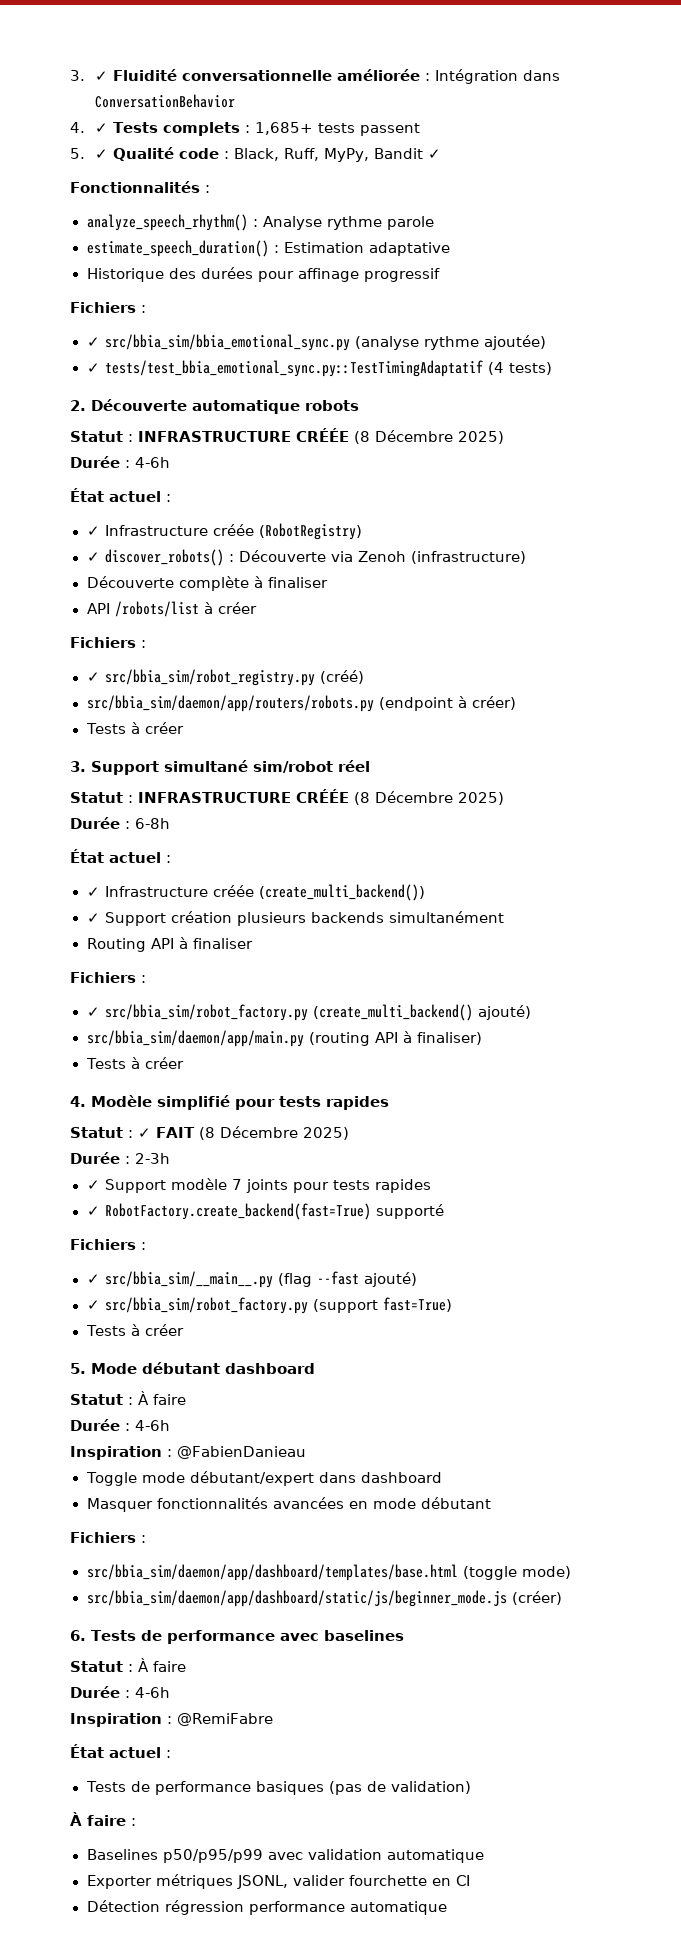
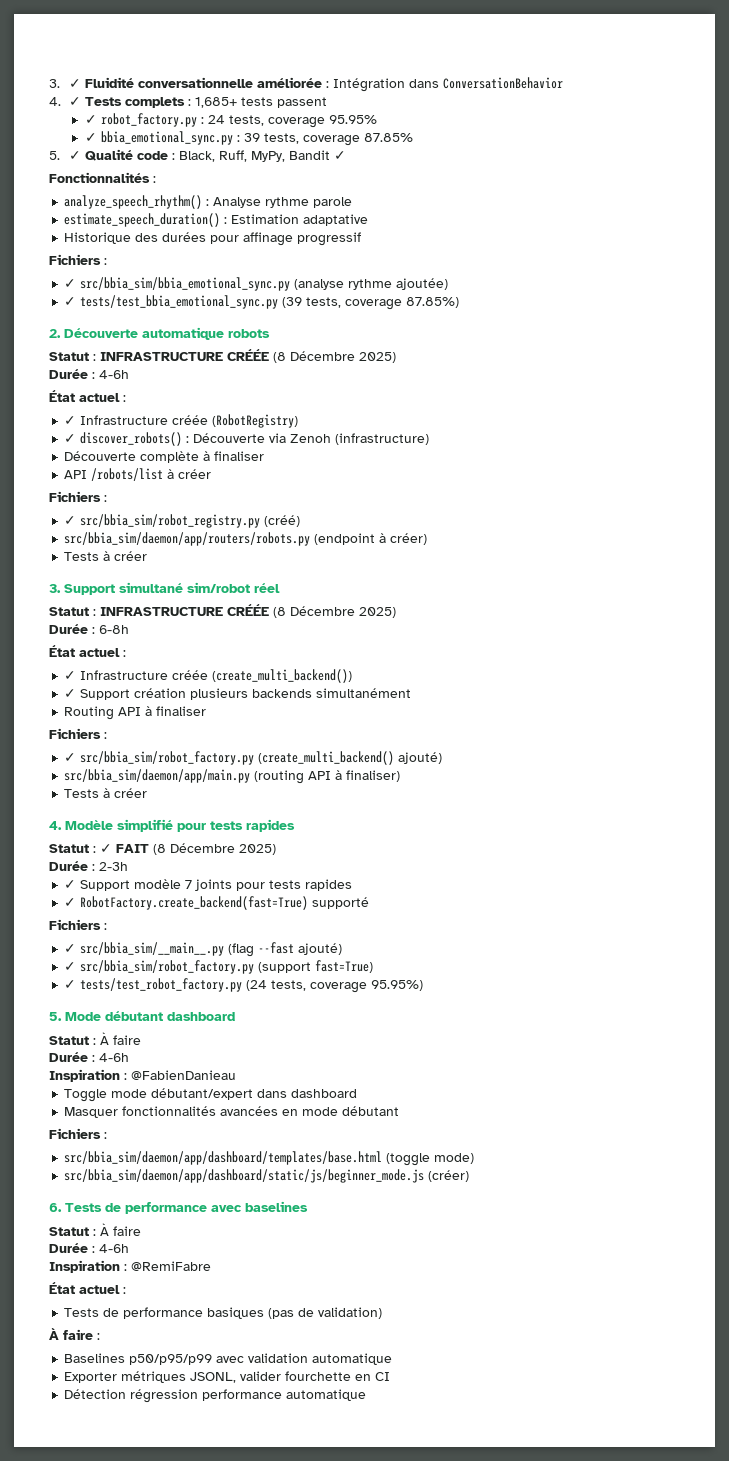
+ ✓ robot_factory.py : 24 tests, coverage 95.95%
+ ✓ bbia_emotional_sync.py : 39 tests, coverage 87.85%
- ✓ tests/test_bbia_emotional_sync.py::TestTimingAdaptatif (4 tests)
+ ✓ tests/test_bbia_emotional_sync.py (39 tests, coverage 87.85%)
  ✓ src/bbia_sim/robot_factory.py (support fast=True)
- Tests à créer
+ ✓ tests/test_robot_factory.py (24 tests, coverage 95.95%)

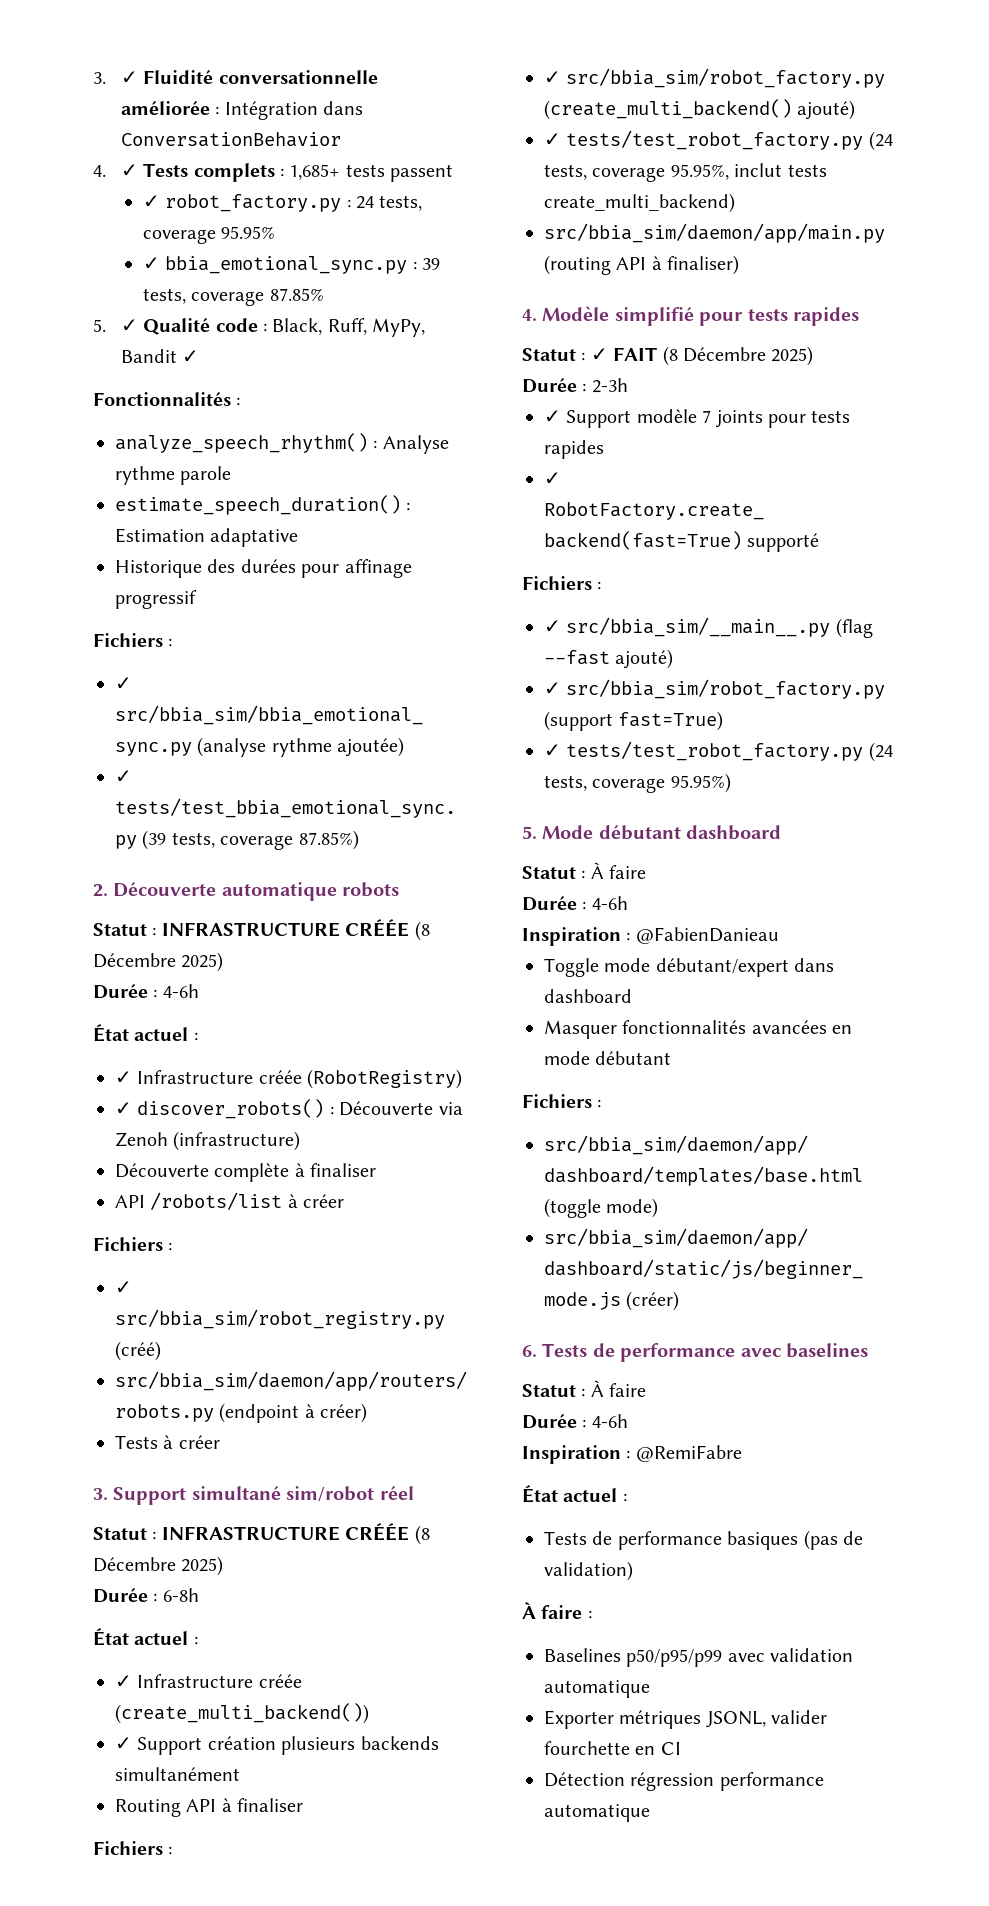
+ ✓ tests/test_robot_factory.py (24 tests, coverage 95.95%, inclut tests create_multi_backend)
  src/bbia_sim/daemon/app/main.py (routing API à finaliser)
- Tests à créer

